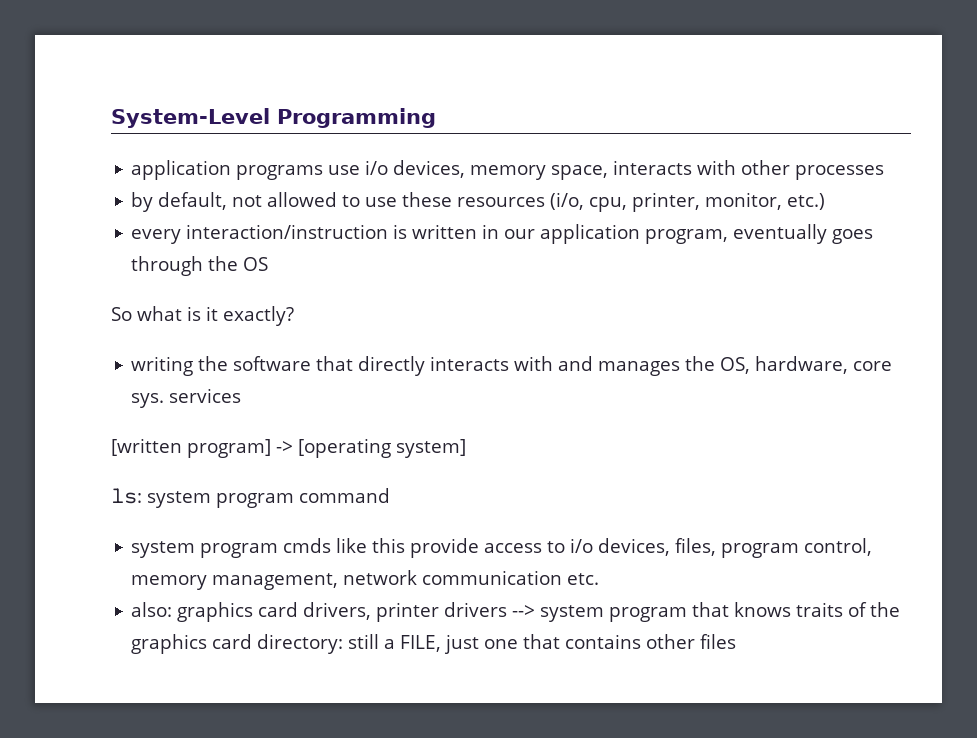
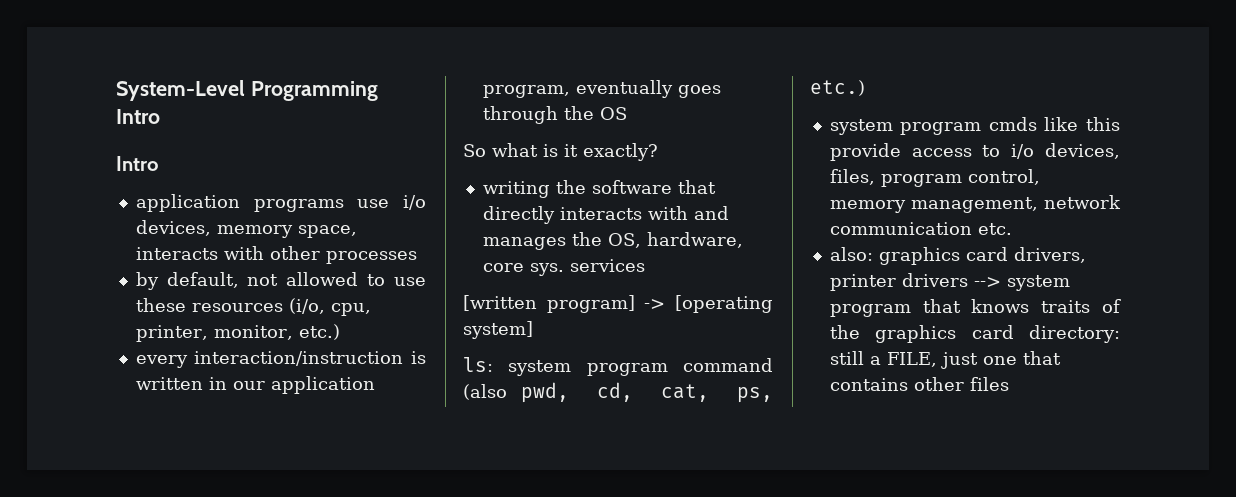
- System-Level Programming
+ System-Level Programming Intro
+ Intro
- ls: system program command
+ ls: system program command (also pwd, cd, cat, ps, etc.)

